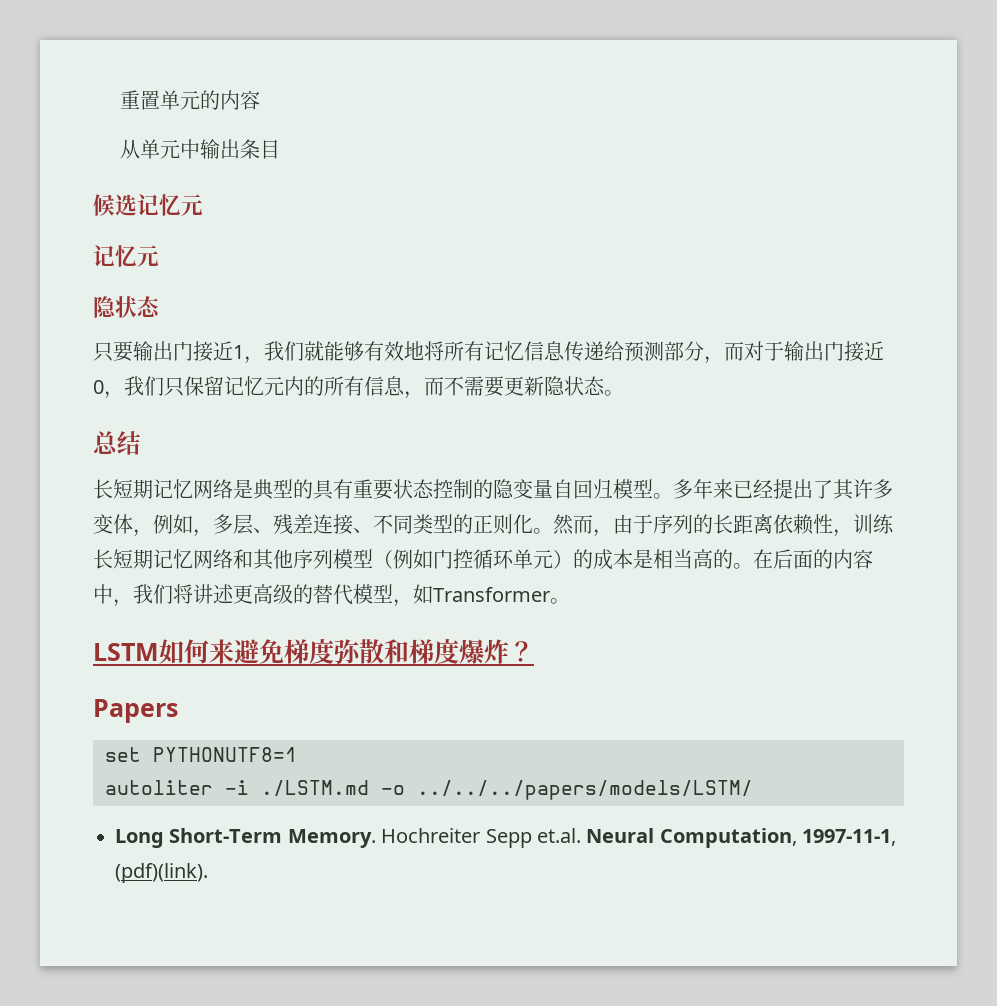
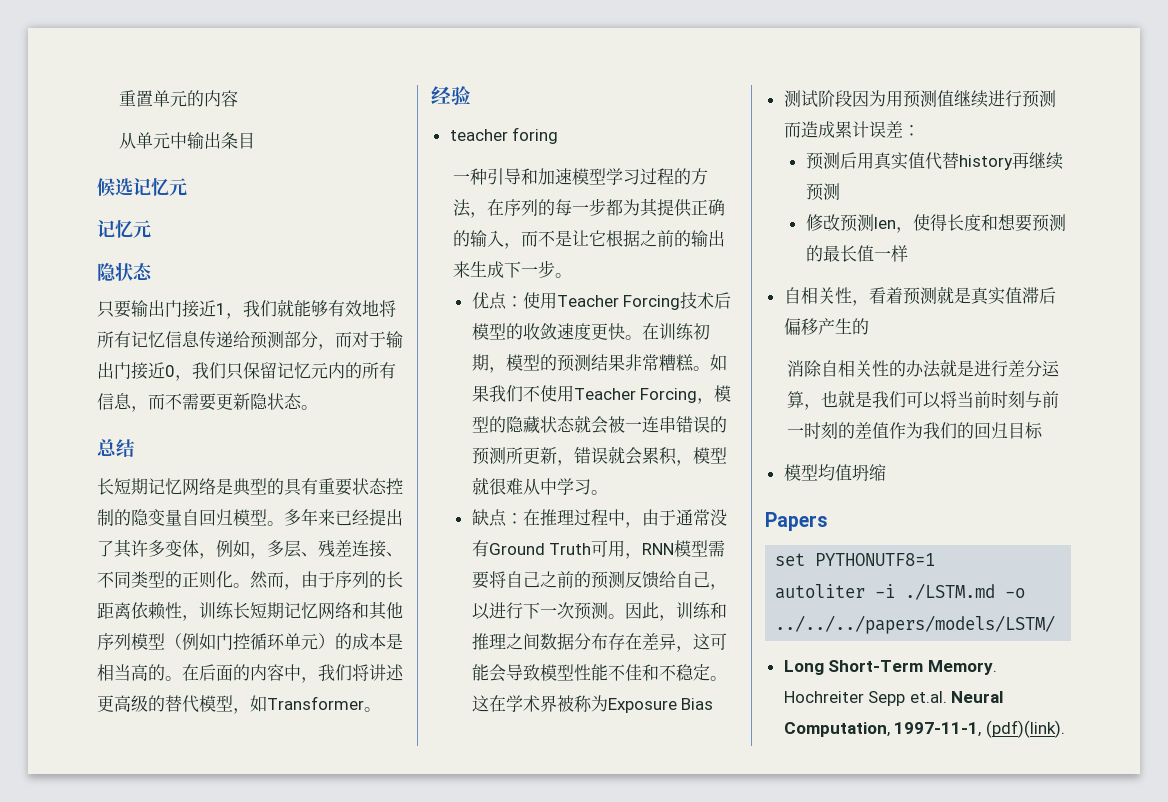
- LSTM如何来避免梯度弥散和梯度爆炸？
+ 经验
+ teacher foring
+ 一种引导和加速模型学习过程的方法，在序列的每一步都为其提供正确的输入，而不是让它根据之前的输出来生成下一步。
+ 优点：使用Teacher Forcing技术后模型的收敛速度更快。在训练初期，模型的预测结果非常糟糕。如果我们不使用Teacher Forcing，模型的隐藏状态就会被一连串错误的预测所更新，错误就会累积，模型就很难从中学习。
+ 缺点：在推理过程中，由于通常没有Ground Truth可用，RNN模型需要将自己之前的预测反馈给自己，以进行下一次预测。因此，训练和推理之间数据分布存在差异，这可能会导致模型性能不佳和不稳定。这在学术界被称为Exposure Bias
+ 测试阶段因为用预测值继续进行预测而造成累计误差：
+ 预测后用真实值代替history再继续预测
+ 修改预测len，使得长度和想要预测的最长值一样
+ 自相关性，看着预测就是真实值滞后偏移产生的
+ 消除自相关性的办法就是进行差分运算，也就是我们可以将当前时刻与前一时刻的差值作为我们的回归目标
+ 模型均值坍缩

